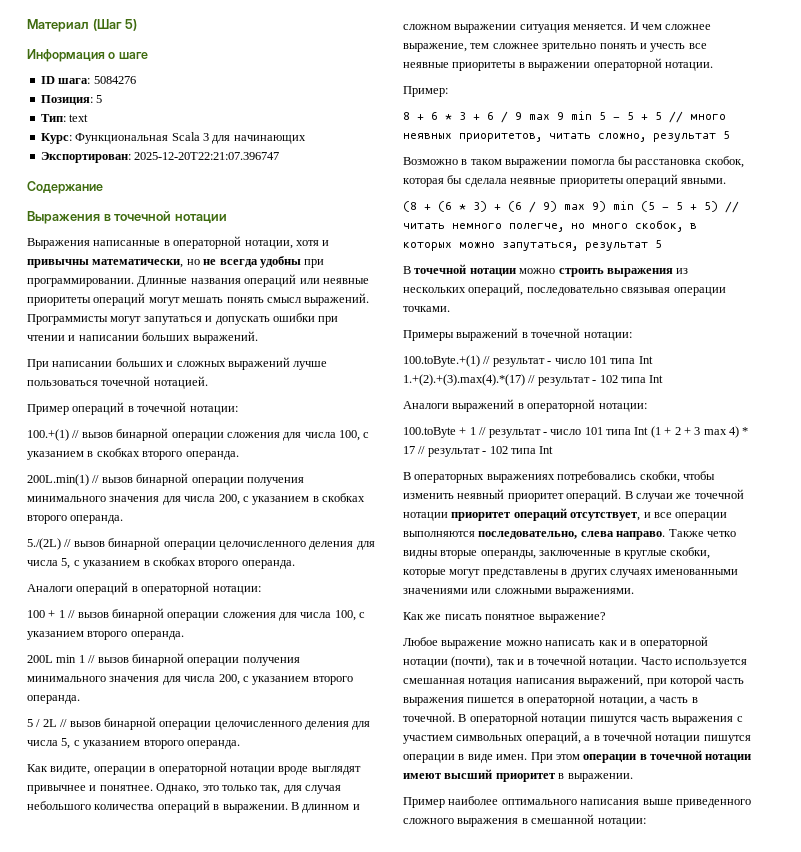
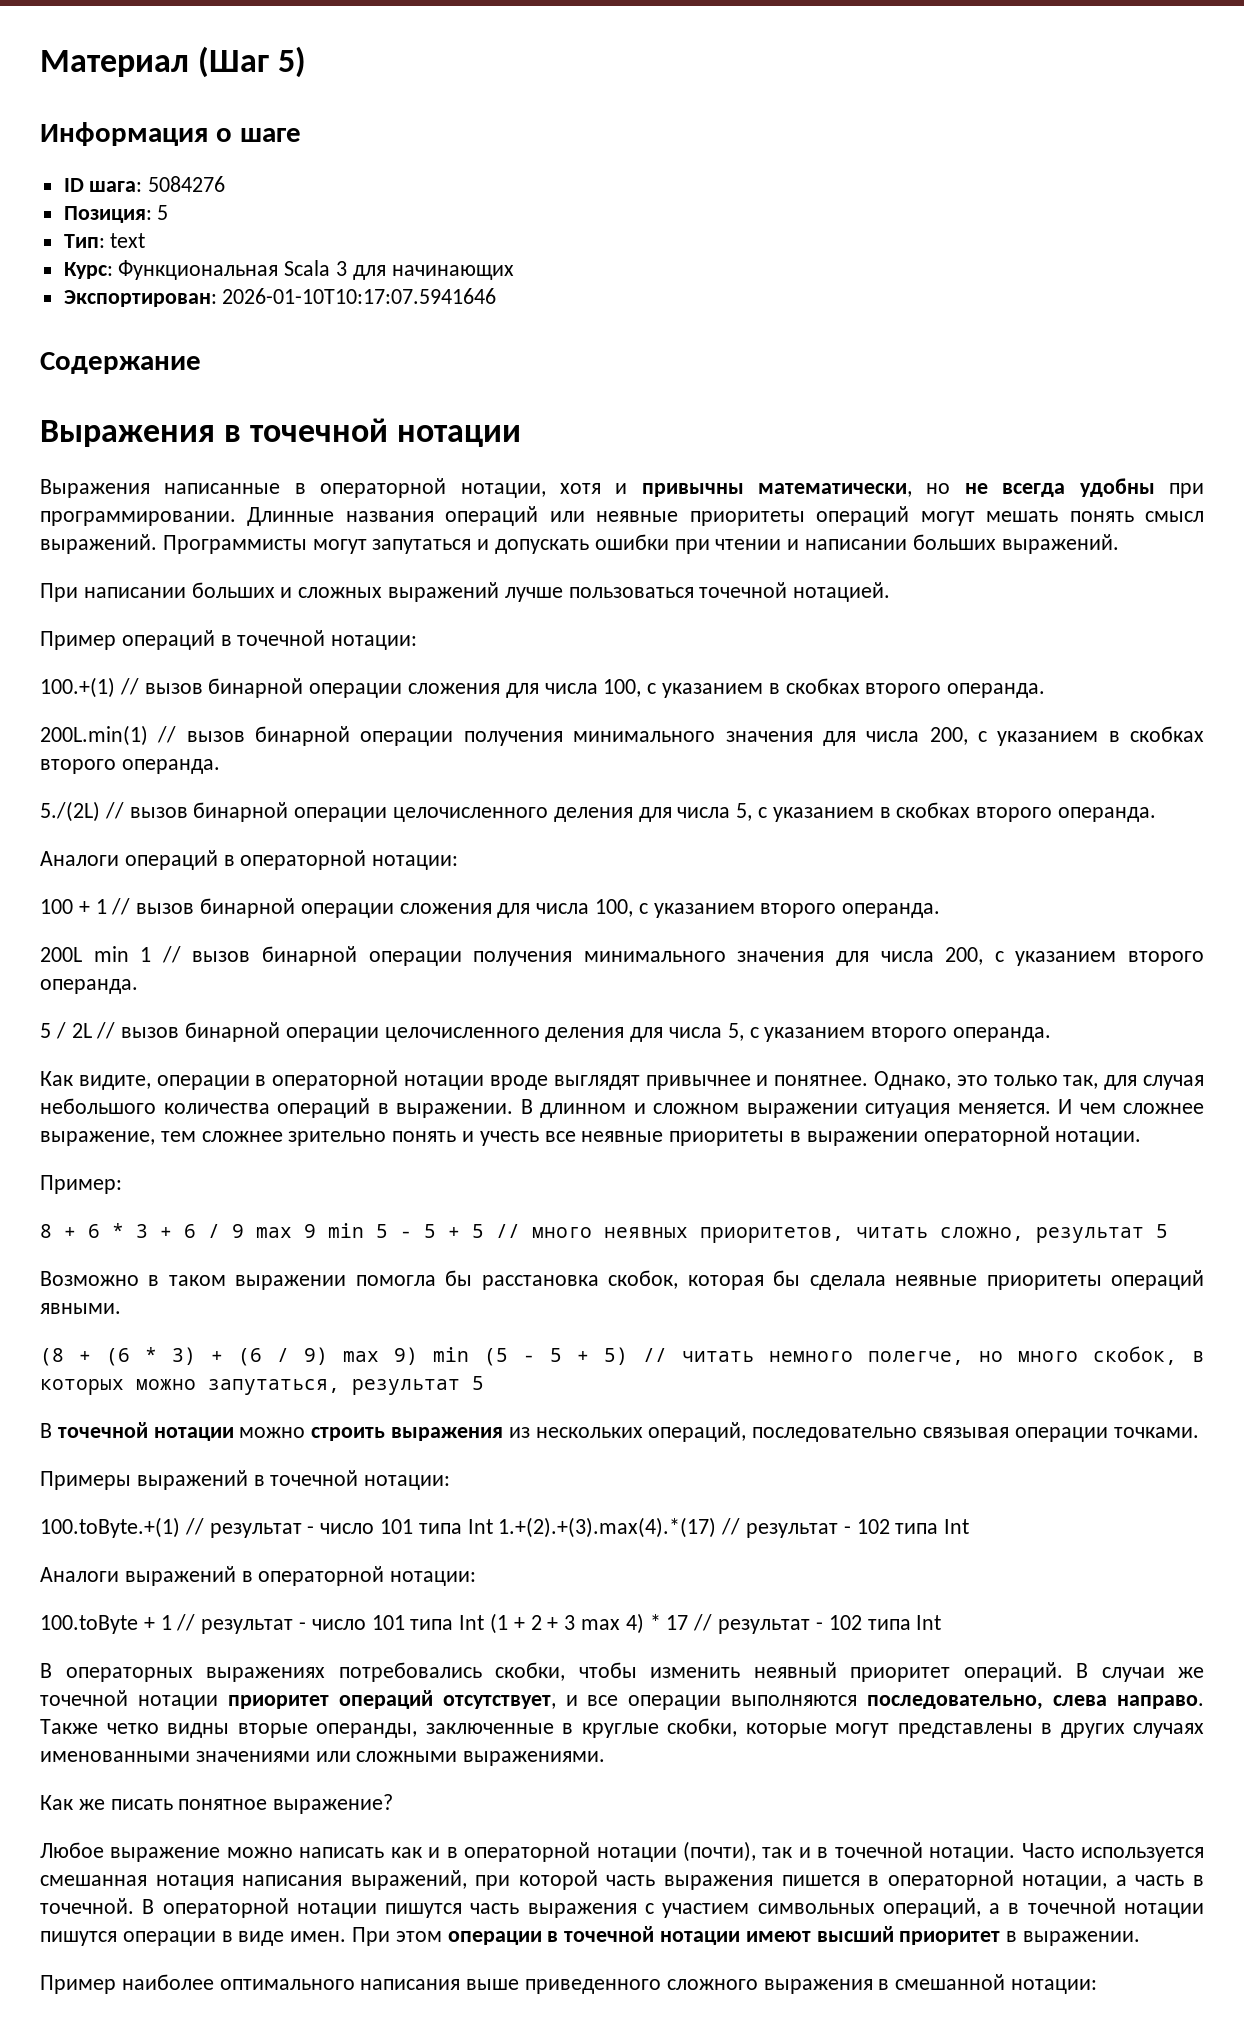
- Экспортирован: 2025-12-20T22:21:07.396747
+ Экспортирован: 2026-01-10T10:17:07.5941646

